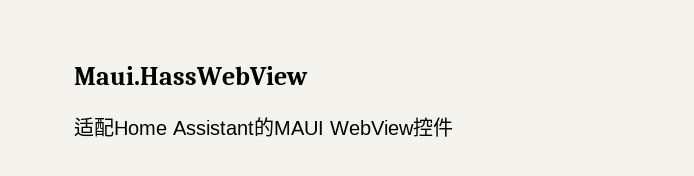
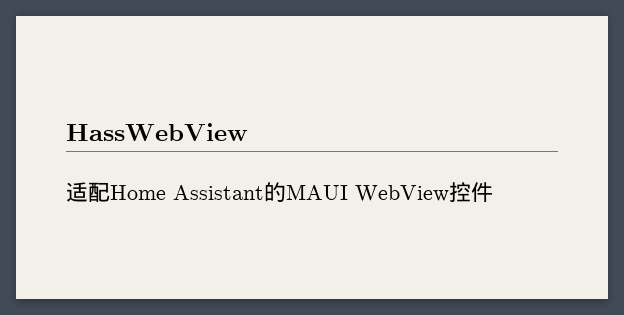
- Maui.HassWebView
+ HassWebView

